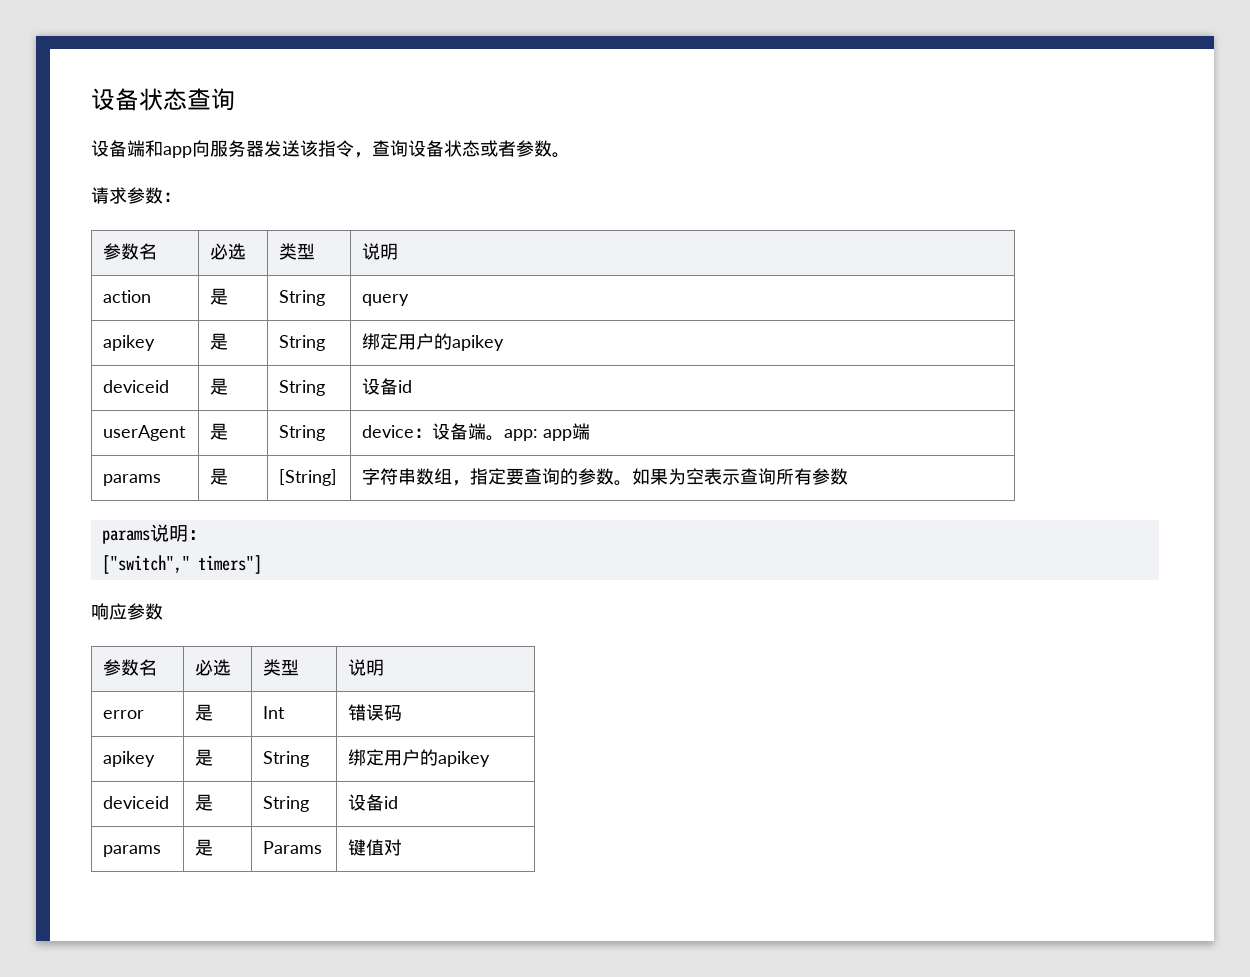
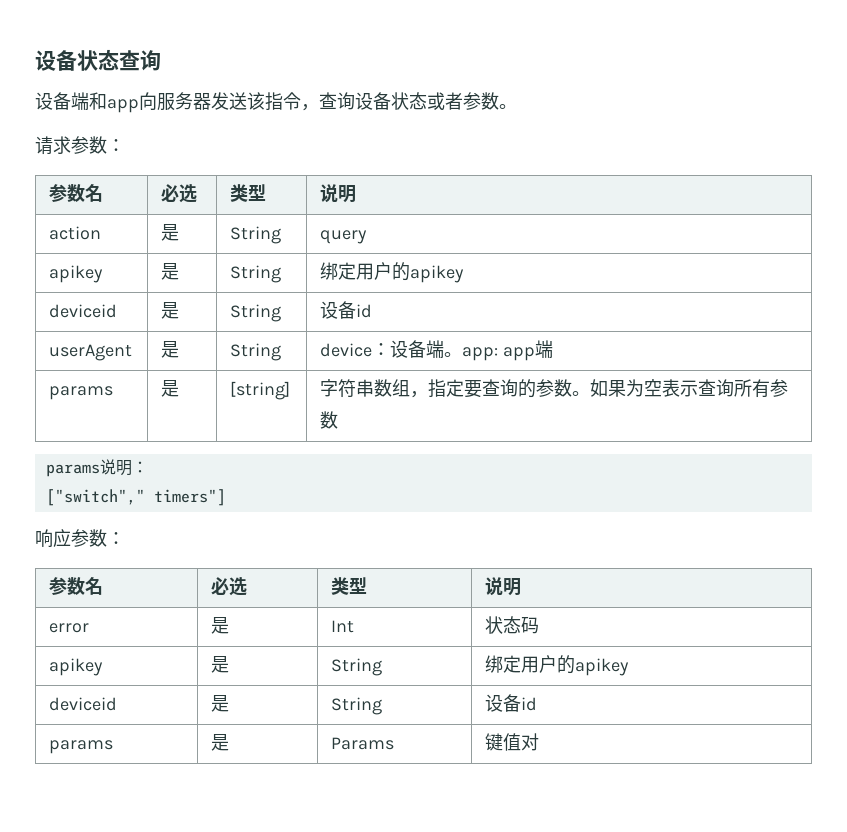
- params | 是 | [String] | 字符串数组，指定要查询的参数。如果为空表示查询所有参数
+ params | 是 | [string] | 字符串数组，指定要查询的参数。如果为空表示查询所有参数
- 响应参数
+ 响应参数：
- error | 是 | Int | 错误码
+ error | 是 | Int | 状态码

